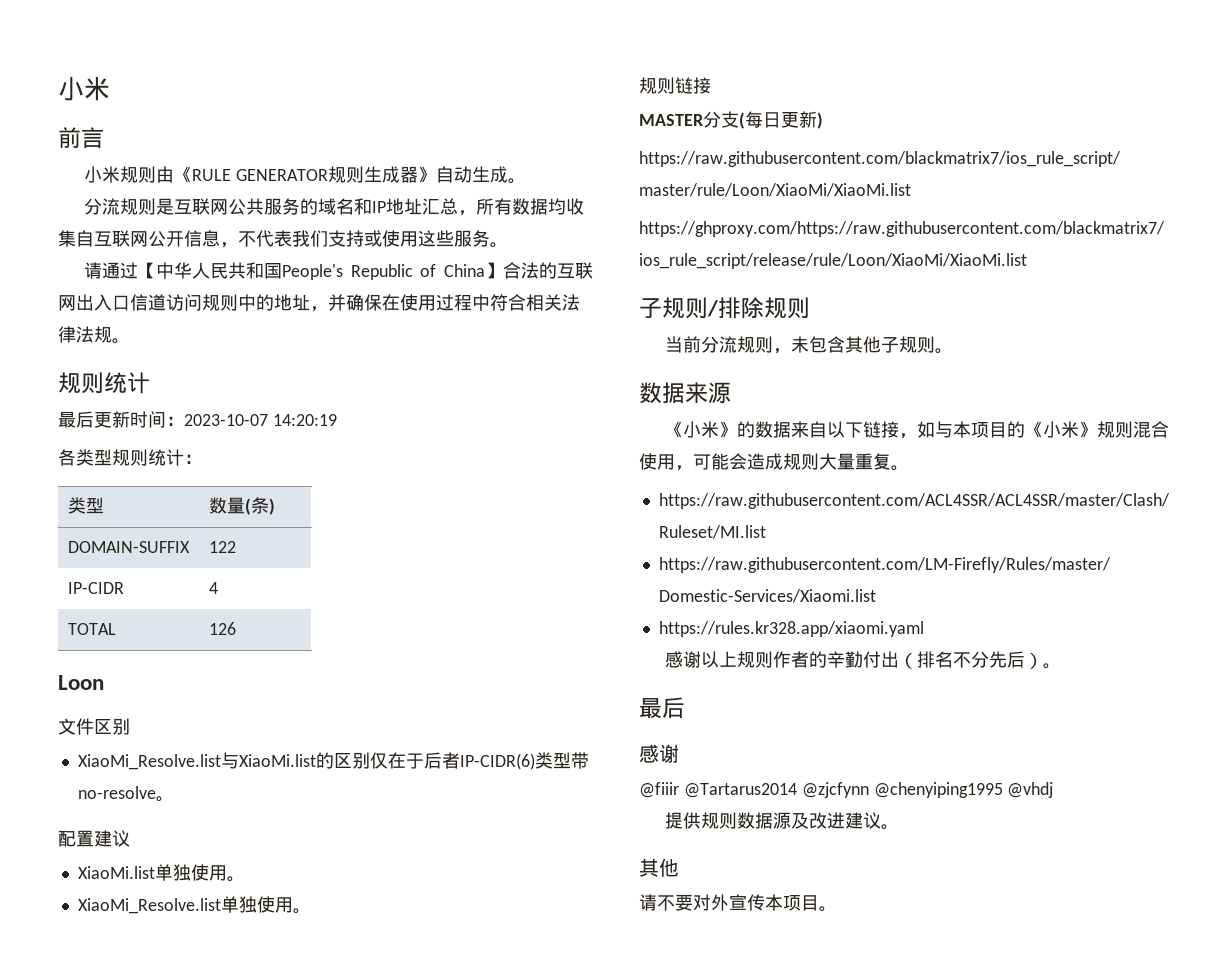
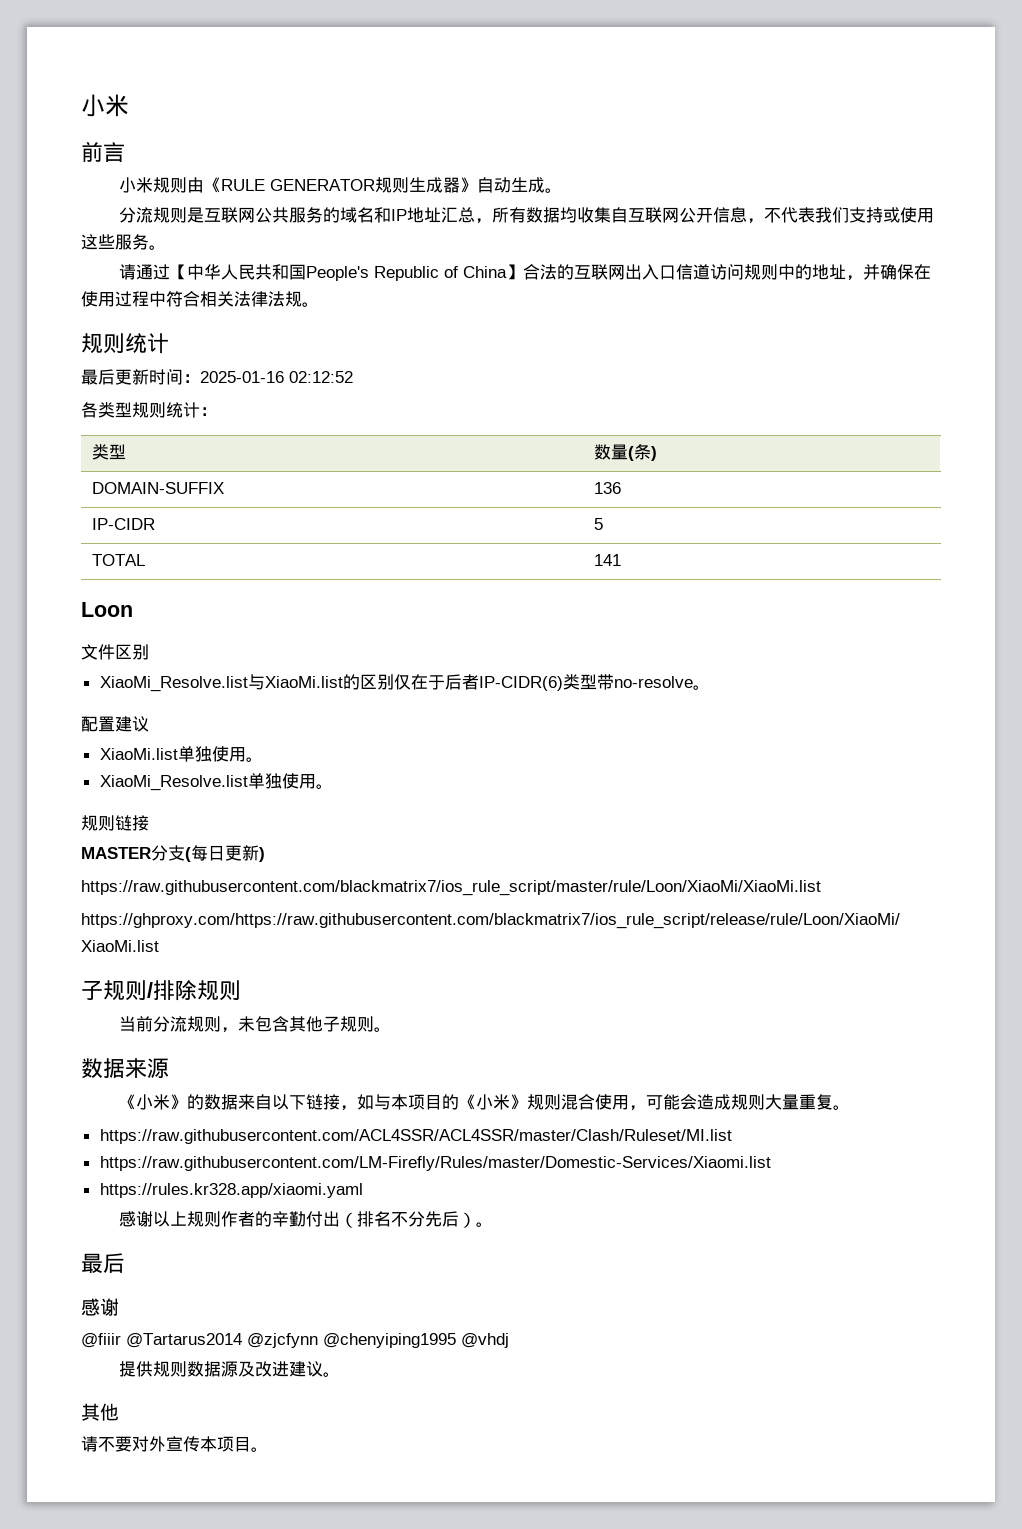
- 最后更新时间：2023-10-07 14:20:19
+ 最后更新时间：2025-01-16 02:12:52
- DOMAIN-SUFFIX | 122
+ DOMAIN-SUFFIX | 136
- IP-CIDR | 4
+ IP-CIDR | 5
- TOTAL | 126
+ TOTAL | 141

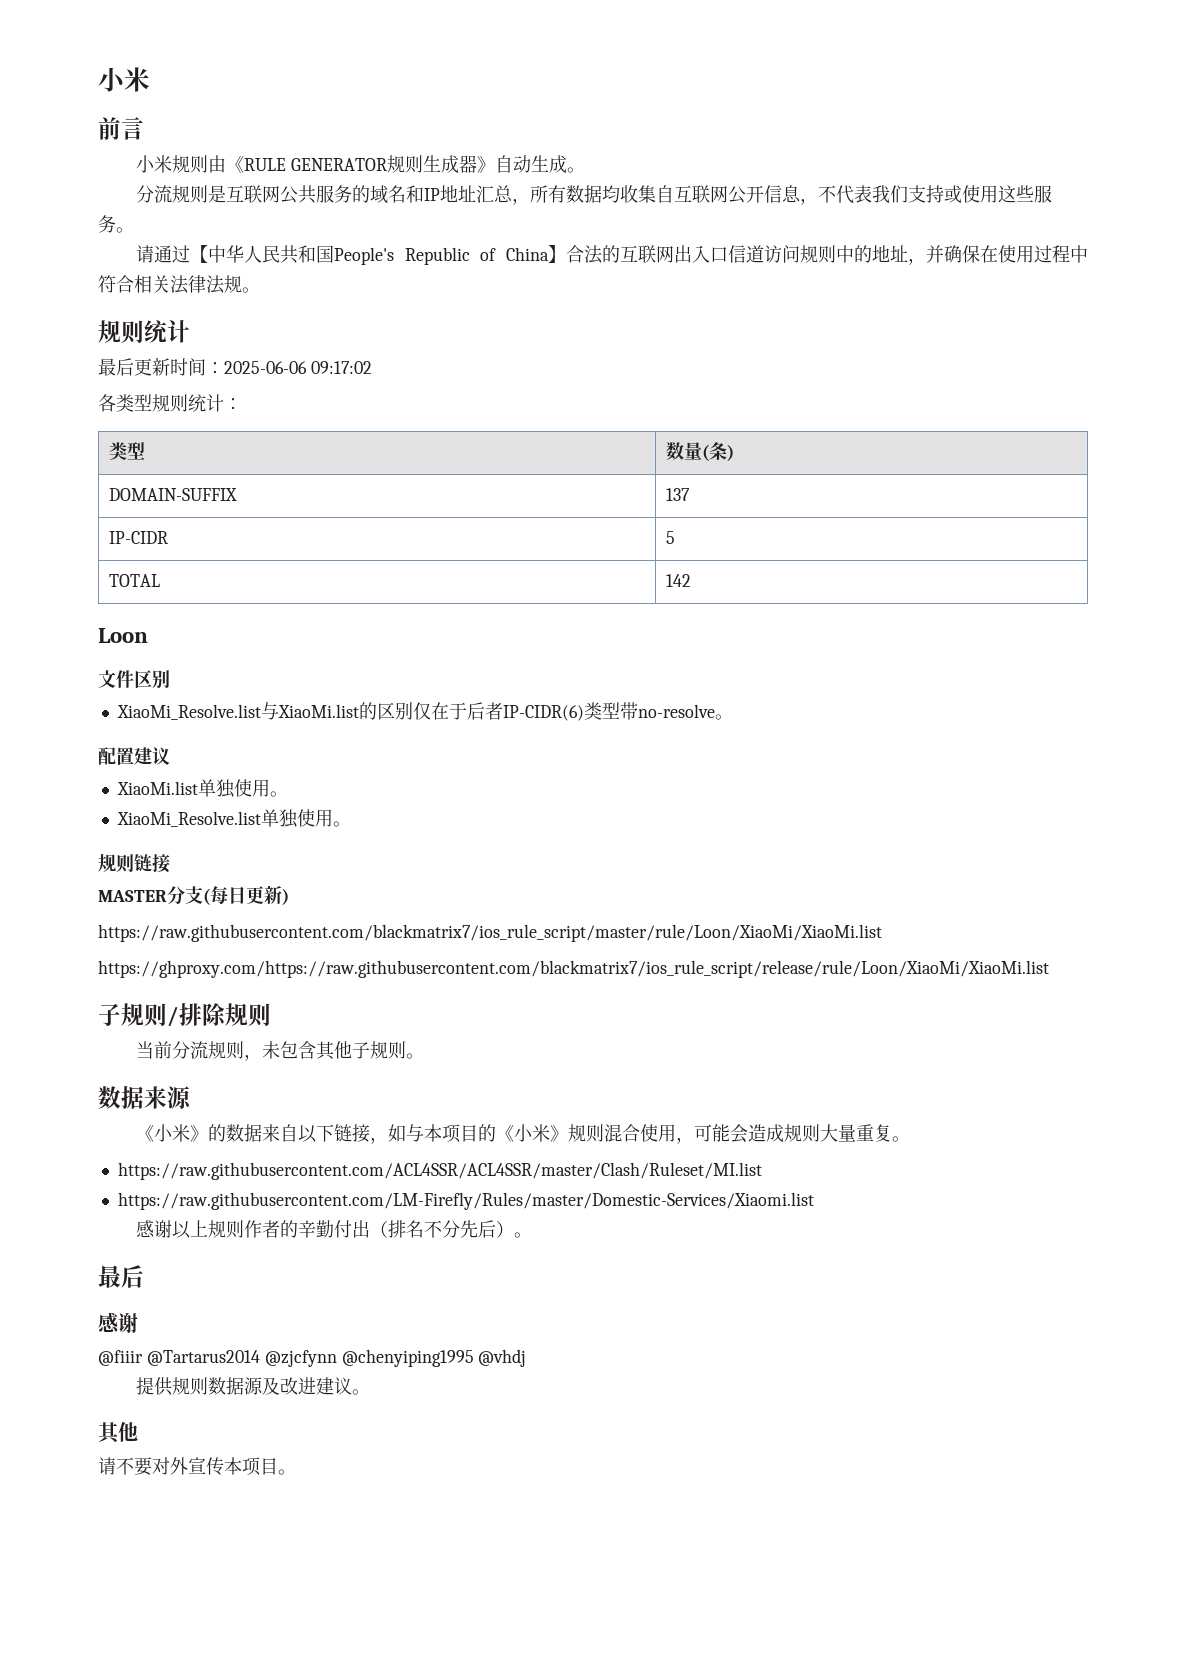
- 最后更新时间：2025-01-16 02:12:52
+ 最后更新时间：2025-06-06 09:17:02
- DOMAIN-SUFFIX | 136
+ DOMAIN-SUFFIX | 137
- TOTAL | 141
+ TOTAL | 142
- https://rules.kr328.app/xiaomi.yaml

